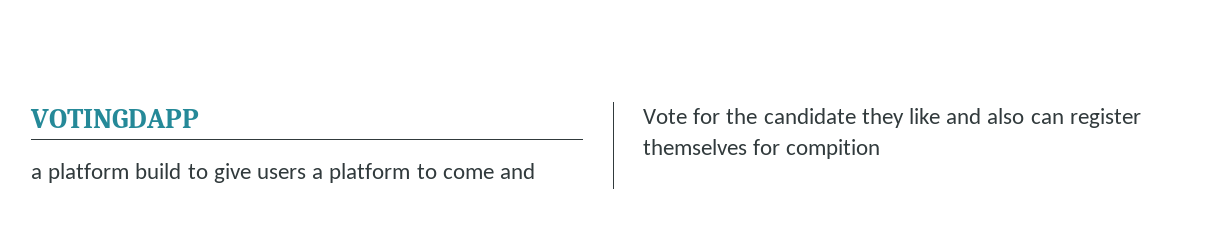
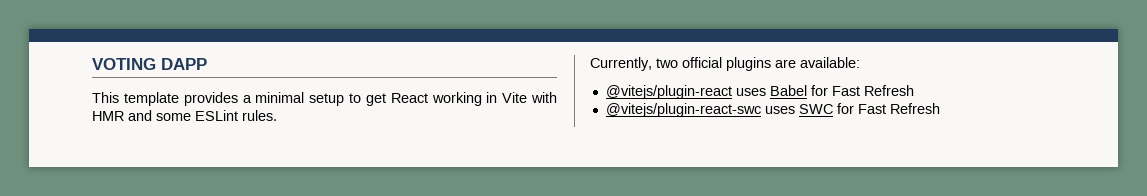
- VOTINGDAPP
- a platform build to give users a platform to come and Vote for the candidate they like and also can register themselves for compition
+ VOTING DAPP
+ This template provides a minimal setup to get React working in Vite with HMR and some ESLint rules.
+ Currently, two official plugins are available:
+ @vitejs/plugin-react uses Babel for Fast Refresh
+ @vitejs/plugin-react-swc uses SWC for Fast Refresh

